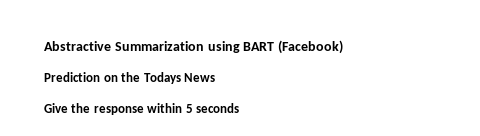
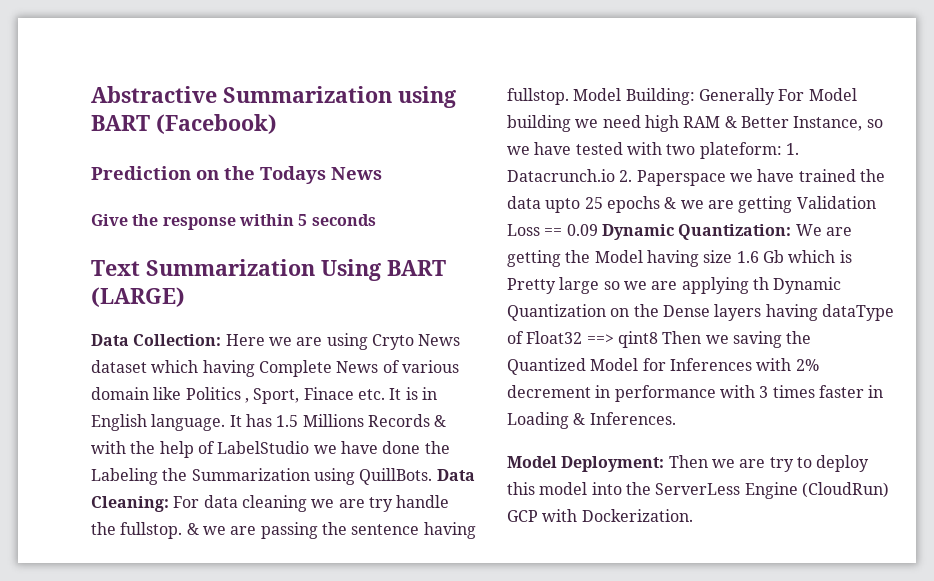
+ Text Summarization Using BART (LARGE)
+ Data Collection: Here we are using Cryto News dataset which having Complete News of various domain like Politics , Sport, Finace etc. It is in English language. It has 1.5 Millions Records & with the help of LabelStudio we have done the Labeling the Summarization using QuillBots. Data Cleaning: For data cleaning we are try handle the fullstop. & we are passing the sentence having fullstop. Model Building: Generally For Model building we need high RAM & Better Instance, so we have tested with two plateform: 1. Datacrunch.io 2. Paperspace we have trained the data upto 25 epochs & we are getting Validation Loss == 0.09 Dynamic Quantization: We are getting the Model having size 1.6 Gb which is Pretty large so we are applying th Dynamic Quantization on the Dense layers having dataType of Float32 ==> qint8 Then we saving the Quantized Model for Inferences with 2% decrement in performance with 3 times faster in Loading & Inferences.
+ Model Deployment: Then we are try to deploy this model into the ServerLess Engine (CloudRun) GCP with Dockerization.

